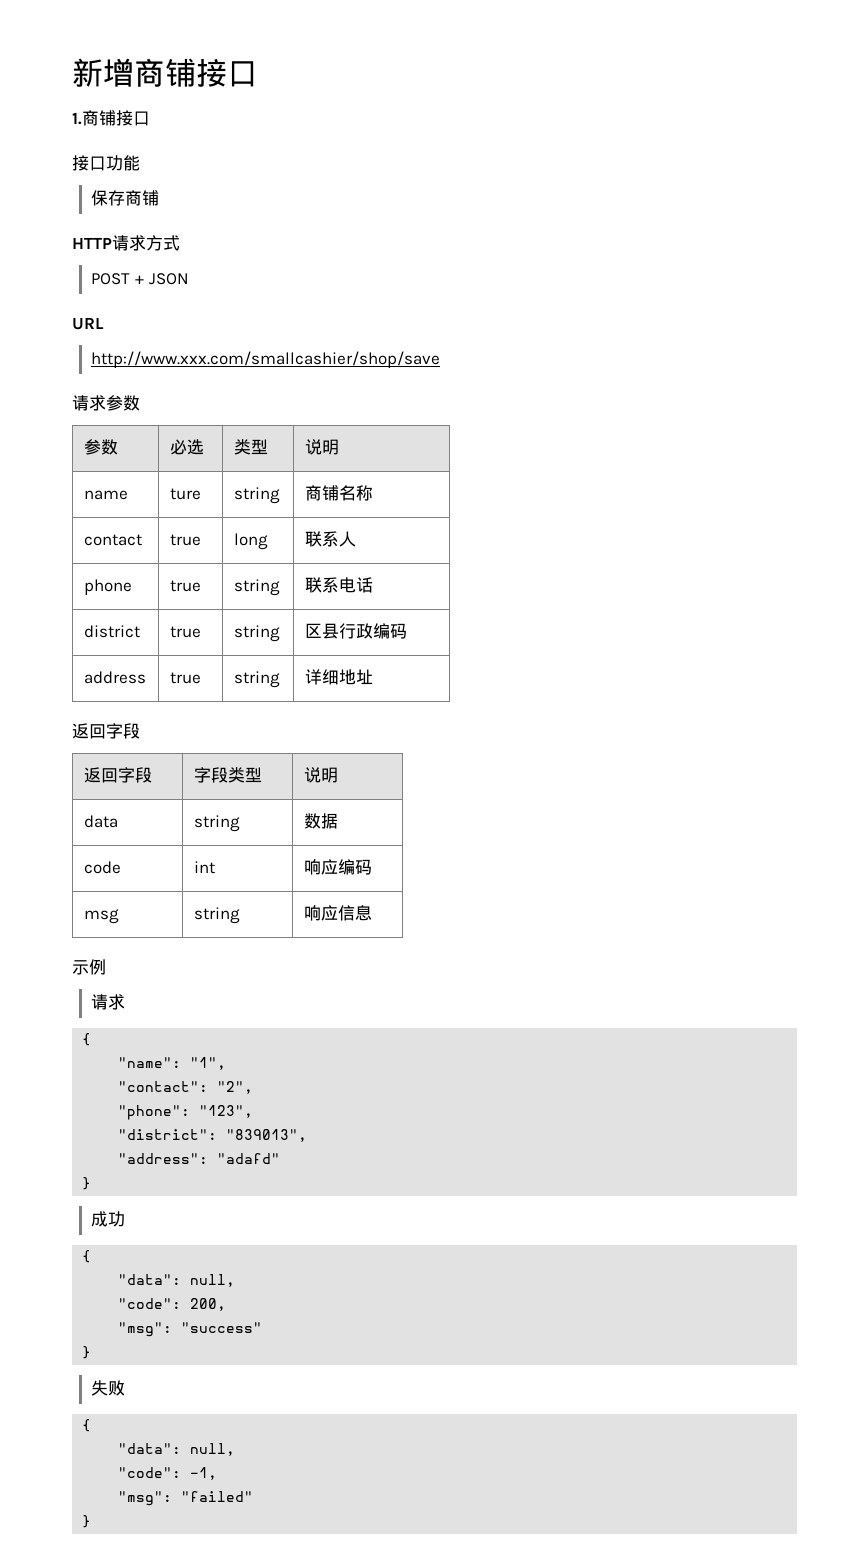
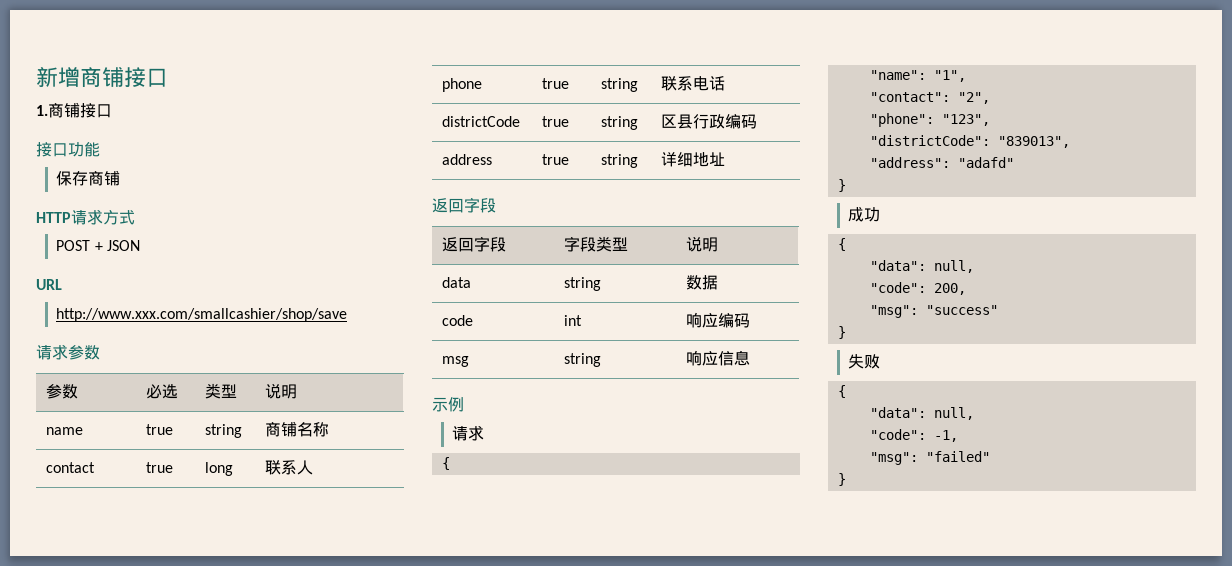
- name | ture | string | 商铺名称
+ name | true | string | 商铺名称
- district | true | string | 区县行政编码
+ districtCode | true | string | 区县行政编码
- "district": "839013",
+ "districtCode": "839013",

